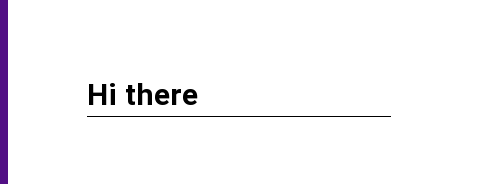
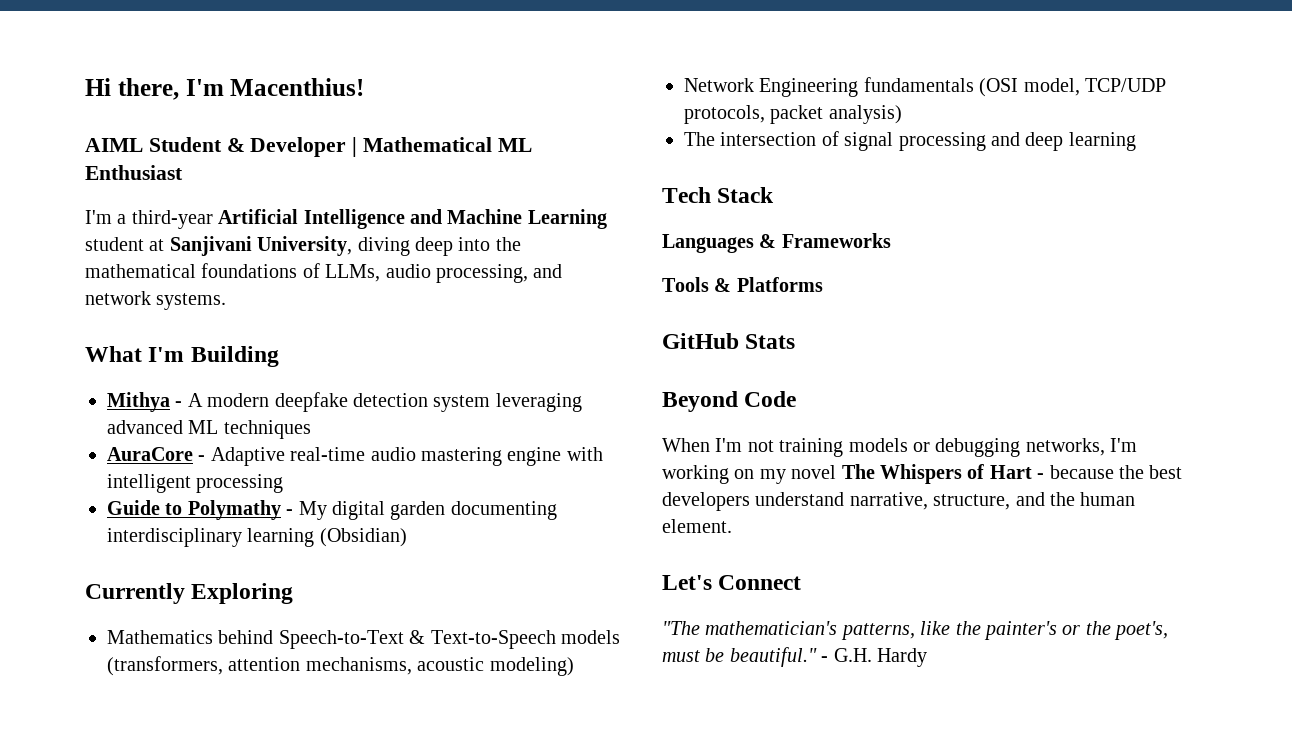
- Hi there
+ Hi there, I'm Macenthius!
+ AIML Student & Developer | Mathematical ML Enthusiast
+ I'm a third-year Artificial Intelligence and Machine Learning student at Sanjivani University, diving deep into the mathematical foundations of LLMs, audio processing, and network systems.
+ What I'm Building
+ Mithya - A modern deepfake detection system leveraging advanced ML techniques
+ AuraCore - Adaptive real-time audio mastering engine with intelligent processing
+ Guide to Polymathy - My digital garden documenting interdisciplinary learning (Obsidian)
+ Currently Exploring
+ Mathematics behind Speech-to-Text & Text-to-Speech models (transformers, attention mechanisms, acoustic modeling)
+ Network Engineering fundamentals (OSI model, TCP/UDP protocols, packet analysis)
+ The intersection of signal processing and deep learning
+ Tech Stack
+ Languages & Frameworks
+ Tools & Platforms
+ GitHub Stats
+ Beyond Code
+ When I'm not training models or debugging networks, I'm working on my novel The Whispers of Hart - because the best developers understand narrative, structure, and the human element.
+ Let's Connect
+ "The mathematician's patterns, like the painter's or the poet's, must be beautiful." - G.H. Hardy

